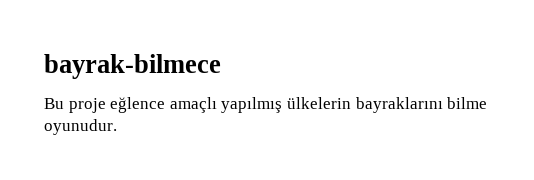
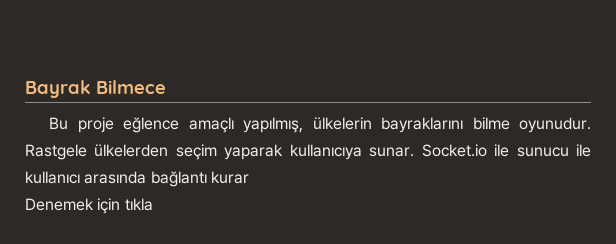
- bayrak-bilmece
+ Bayrak Bilmece
- Bu proje eğlence amaçlı yapılmış ülkelerin bayraklarını bilme oyunudur.
+ Bu proje eğlence amaçlı yapılmış, ülkelerin bayraklarını bilme oyunudur.
+ Rastgele ülkelerden seçim yaparak kullanıcıya sunar. Socket.io ile sunucu ile kullanıcı arasında bağlantı kurar
+ Denemek için tıkla

